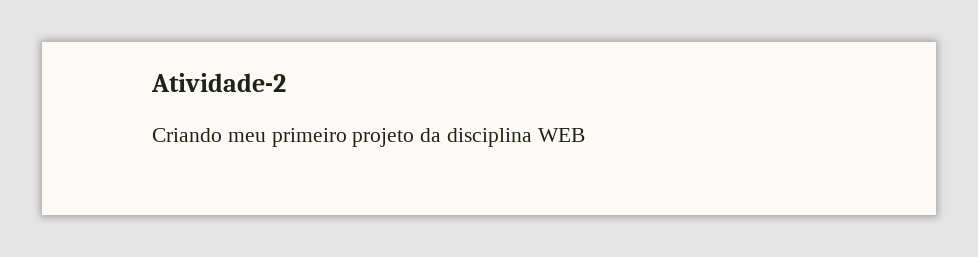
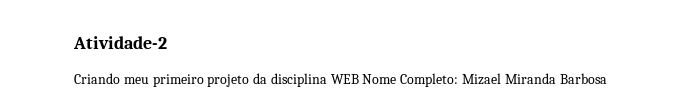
- Criando meu primeiro projeto da disciplina WEB
+ Criando meu primeiro projeto da disciplina WEB Nome Completo: Mizael Miranda Barbosa

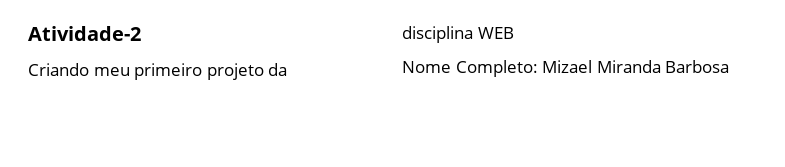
- Criando meu primeiro projeto da disciplina WEB Nome Completo: Mizael Miranda Barbosa
+ Criando meu primeiro projeto da disciplina WEB
+ Nome Completo: Mizael Miranda Barbosa

